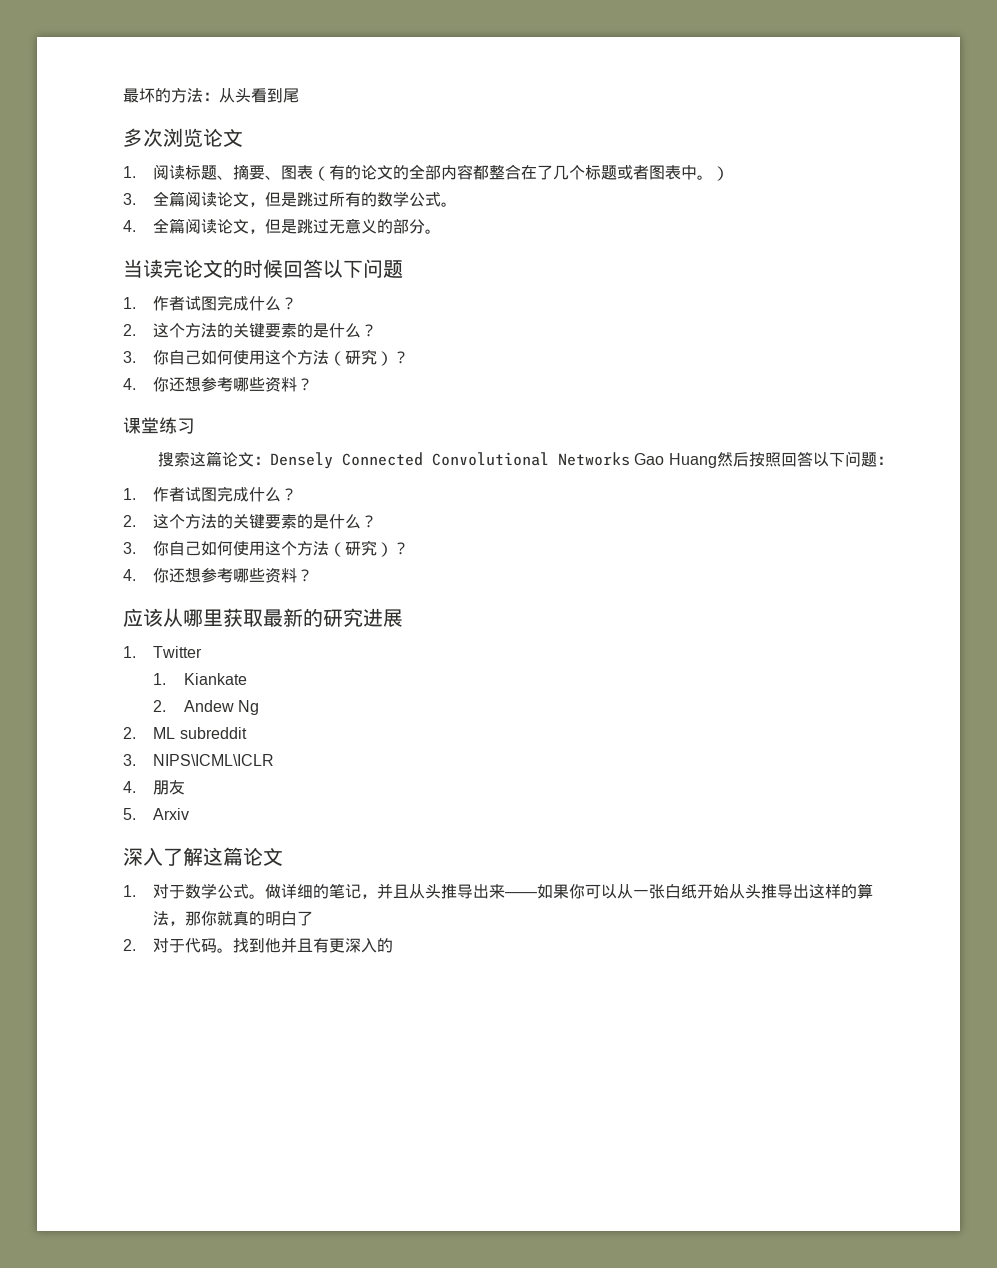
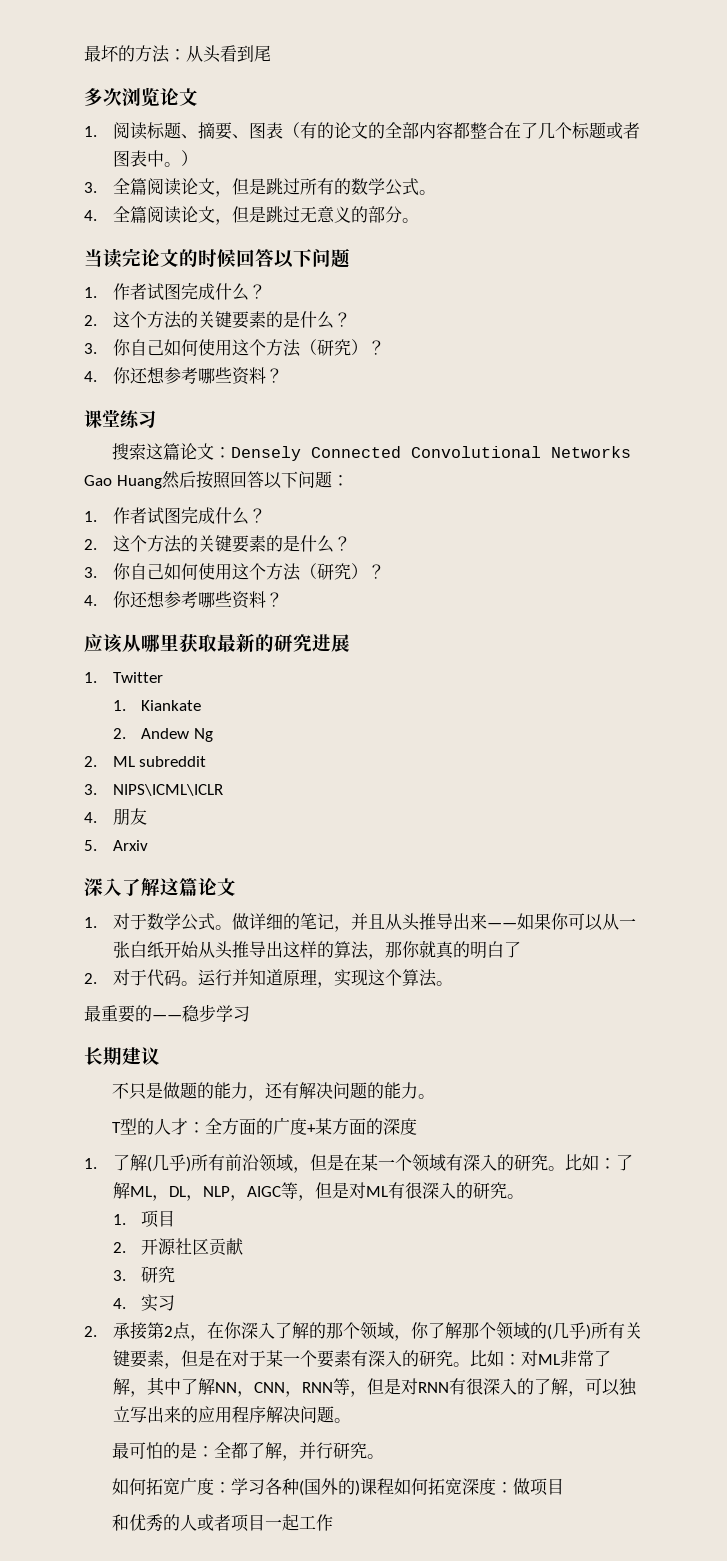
- 找到他并且有更深入的
+ 运行并知道原理，实现这个算法。
+ 最重要的——稳步学习
+ 长期建议
+ 不只是做题的能力，还有解决问题的能力。
+ T型的人才：全方面的广度+某方面的深度
+ 1.了解(几乎)所有前沿领域，但是在某一个领域有深入的研究。比如：了解ML，DL，NLP，AIGC等，但是对ML有很深入的研究。
+ 1.项目
+ 2.开源社区贡献
+ 3.研究
+ 4.实习
+ 2.承接第2点，在你深入了解的那个领域，你了解那个领域的(几乎)所有关键要素，但是在对于某一个要素有深入的研究。比如：对ML非常了解，其中了解NN，CNN，RNN等，但是对RNN有很深入的了解，可以独立写出来的应用程序解决问题。
+ 最可怕的是：全都了解，并行研究。
+ 如何拓宽广度：学习各种(国外的)课程如何拓宽深度：做项目
+ 和优秀的人或者项目一起工作

